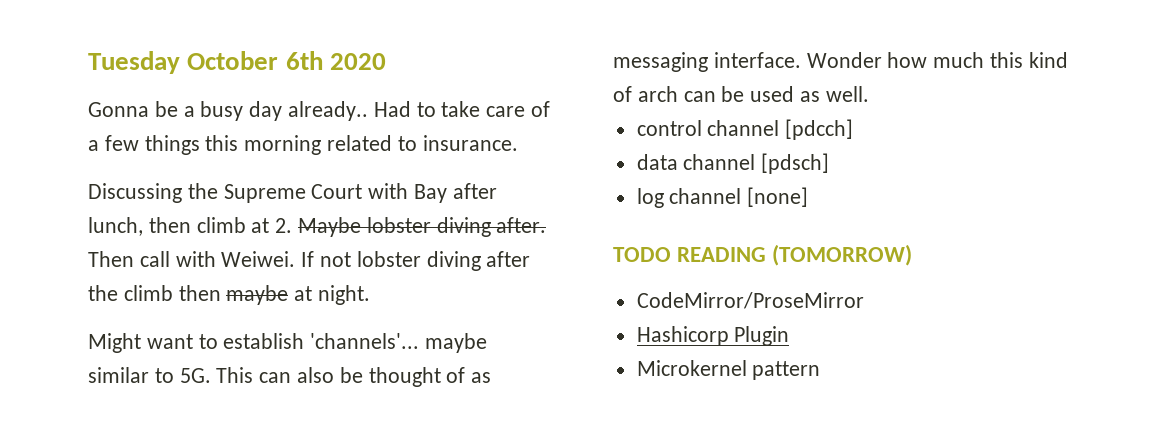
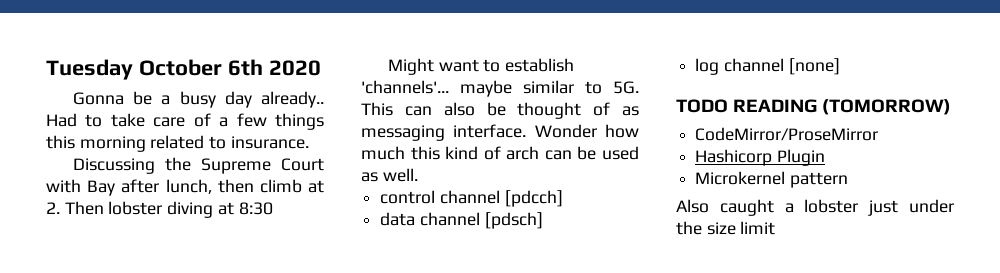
- Discussing the Supreme Court with Bay after lunch, then climb at 2. Maybe lobster diving after. Then call with Weiwei. If not lobster diving after the climb then maybe at night.
+ Discussing the Supreme Court with Bay after lunch, then climb at 2. Then lobster diving at 8:30
+ Also caught a lobster just under the size limit

